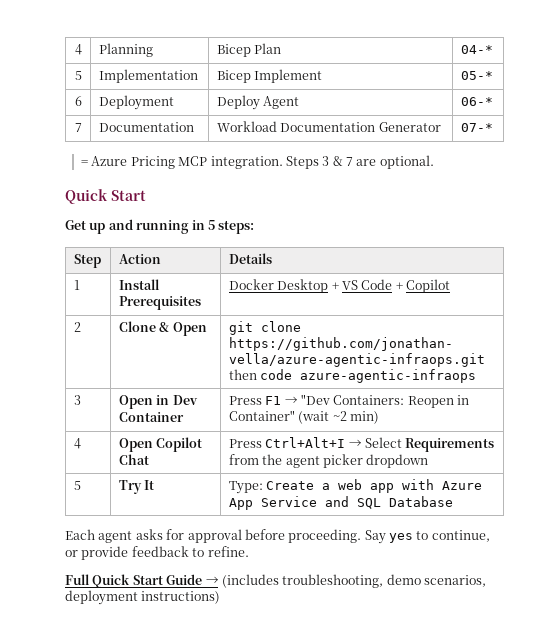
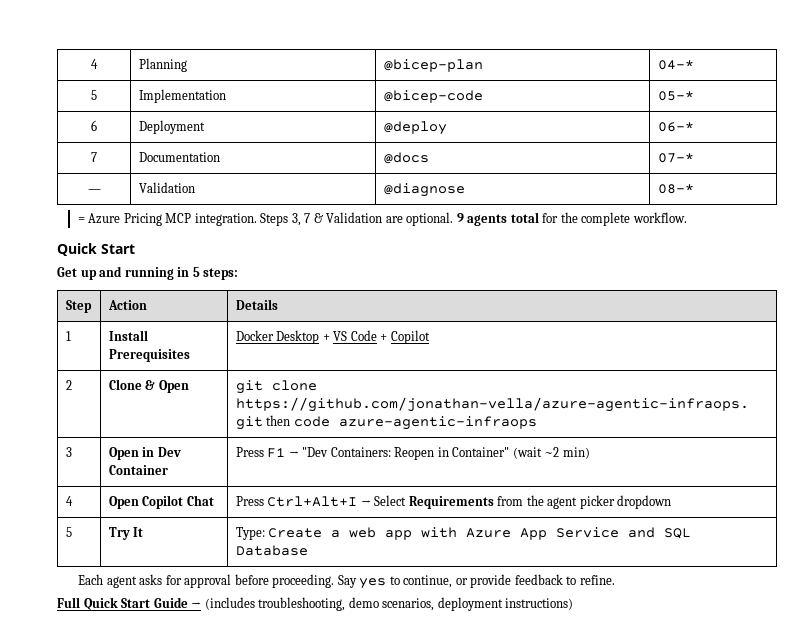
- 4 | Planning | Bicep Plan | 04-*
+ 4 | Planning | @bicep-plan | 04-*
- 5 | Implementation | Bicep Implement | 05-*
+ 5 | Implementation | @bicep-code | 05-*
- 6 | Deployment | Deploy Agent | 06-*
+ 6 | Deployment | @deploy | 06-*
- 7 | Documentation | Workload Documentation Generator | 07-*
+ 7 | Documentation | @docs | 07-*
+ — | Validation | @diagnose | 08-*
- Steps 3 & 7 are optional.
+ Steps 3, 7 & Validation are optional. 9 agents total for the complete workflow.

